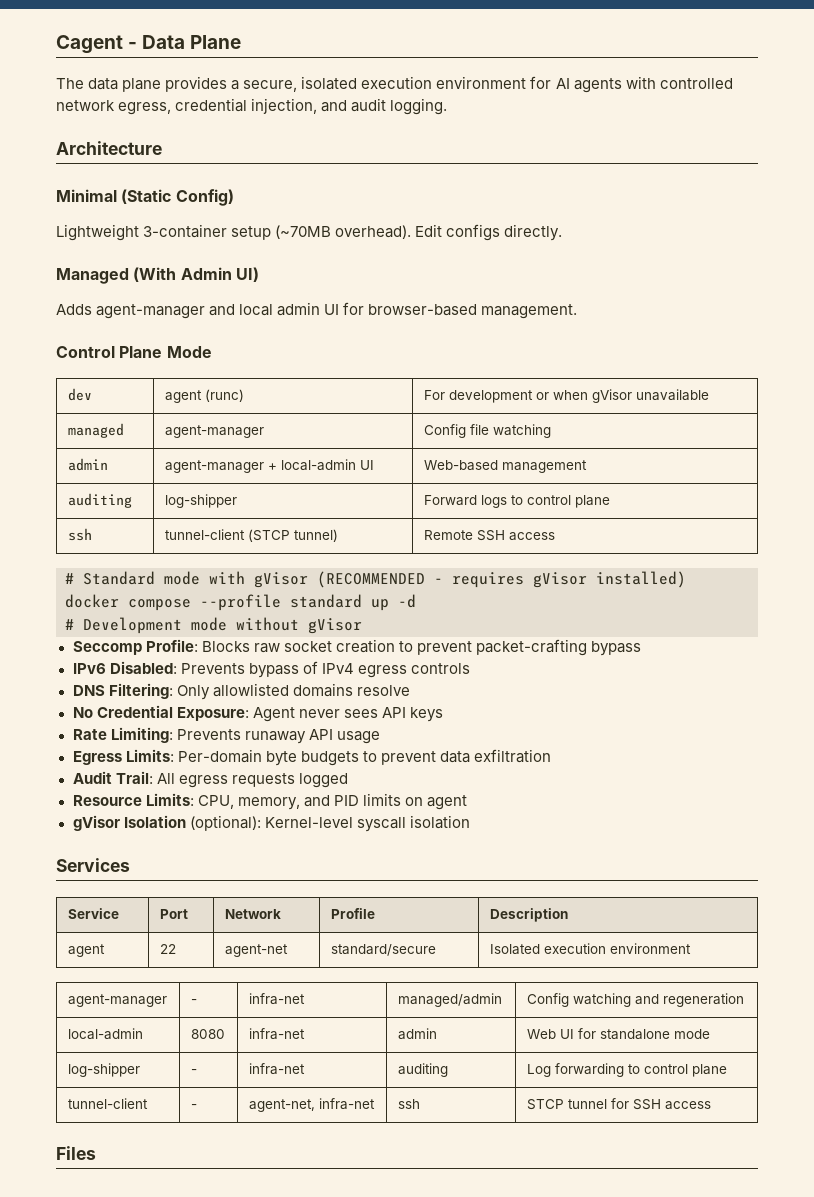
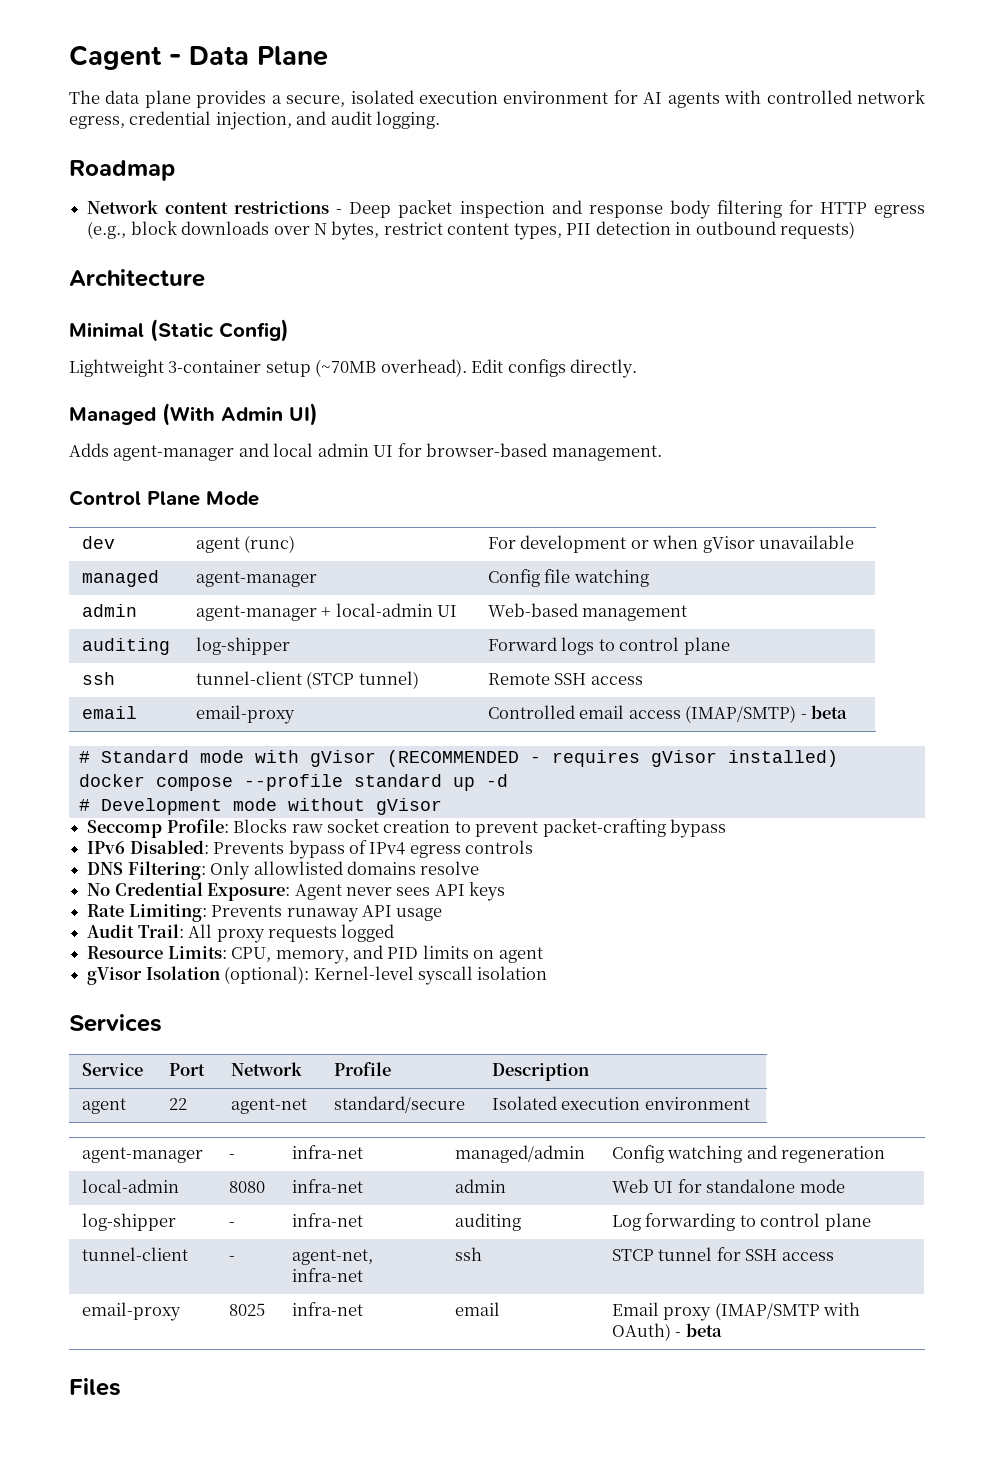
+ Roadmap
+ Network content restrictions - Deep packet inspection and response body filtering for HTTP egress (e.g., block downloads over N bytes, restrict content types, PII detection in outbound requests)
+ email | email-proxy | Controlled email access (IMAP/SMTP) - beta
- Egress Limits: Per-domain byte budgets to prevent data exfiltration
- Audit Trail: All egress requests logged
+ Audit Trail: All proxy requests logged
+ email-proxy | 8025 | infra-net | email | Email proxy (IMAP/SMTP with OAuth) - beta

